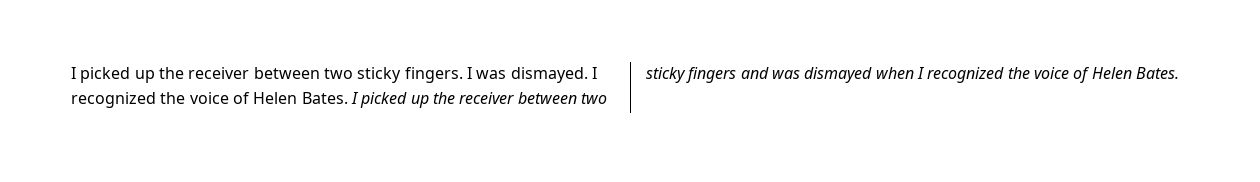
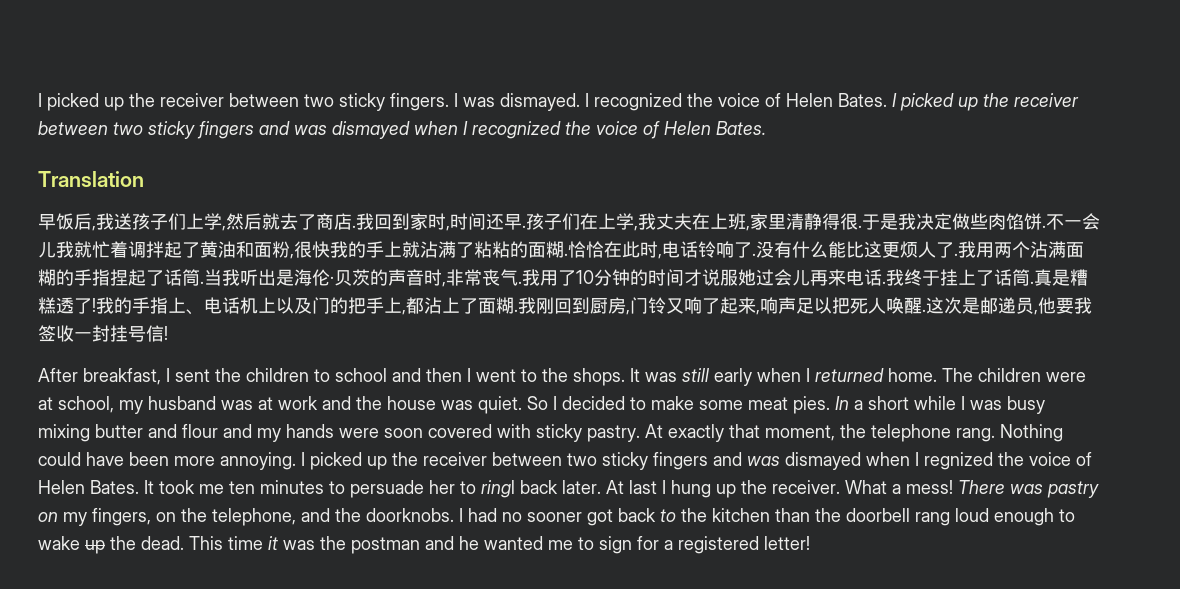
+ Translation
+ 早饭后,我送孩子们上学,然后就去了商店.我回到家时,时间还早.孩子们在上学,我丈夫在上班,家里清静得很.于是我决定做些肉馅饼.不一会儿我就忙着调拌起了黄油和面粉,很快我的手上就沾满了粘粘的面糊.恰恰在此时,电话铃响了.没有什么能比这更烦人了.我用两个沾满面糊的手指捏起了话筒.当我听出是海伦·贝茨的声音时,非常丧气.我用了10分钟的时间才说服她过会儿再来电话.我终于挂上了话筒.真是糟糕透了!我的手指上、电话机上以及门的把手上,都沾上了面糊.我刚回到厨房,门铃又响了起来,响声足以把死人唤醒.这次是邮递员,他要我签收一封挂号信!
+ After breakfast, I sent the children to school and then I went to the shops. It was still early when I returned home. The children were at school, my husband was at work and the house was quiet. So I decided to make some meat pies. In a short while I was busy mixing butter and flour and my hands were soon covered with sticky pastry. At exactly that moment, the telephone rang. Nothing could have been more annoying. I picked up the receiver between two sticky fingers and was dismayed when I regnized the voice of Helen Bates. It took me ten minutes to persuade her to ringl back later. At last I hung up the receiver. What a mess! There was pastry on my fingers, on the telephone, and the doorknobs. I had no sooner got back to the kitchen than the doorbell rang loud enough to wake up the dead. This time it was the postman and he wanted me to sign for a registered letter!

